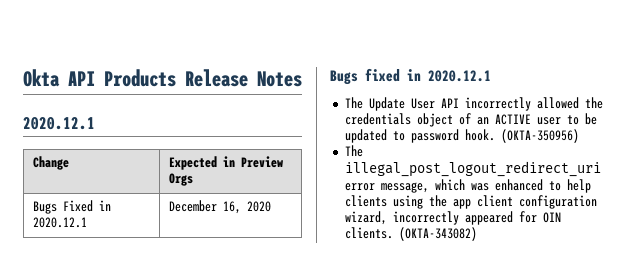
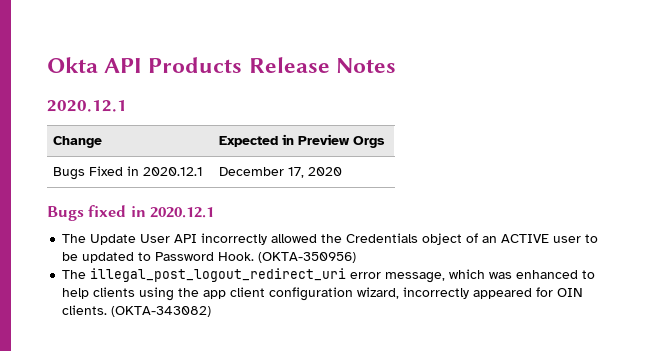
- Bugs Fixed in 2020.12.1 | December 16, 2020
+ Bugs Fixed in 2020.12.1 | December 17, 2020
- The Update User API incorrectly allowed the credentials object of an ACTIVE user to be updated to password hook.
+ The Update User API incorrectly allowed the Credentials object of an ACTIVE user to be updated to Password Hook.

